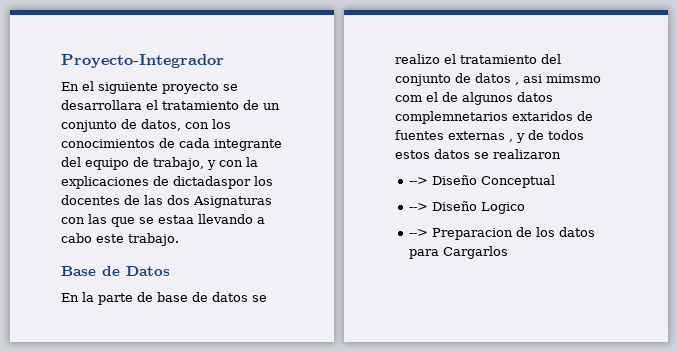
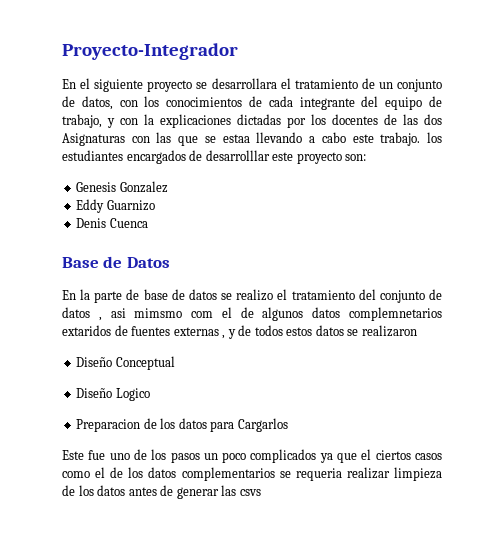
- En el siguiente proyecto se desarrollara el tratamiento de un conjunto de datos, con los conocimientos de cada integrante del equipo de trabajo, y con la explicaciones de dictadaspor los docentes de las dos Asignaturas con las que se estaa llevando a cabo este trabajo.
+ En el siguiente proyecto se desarrollara el tratamiento de un conjunto de datos, con los conocimientos de cada integrante del equipo de trabajo, y con la explicaciones dictadas por los docentes de las dos Asignaturas con las que se estaa llevando a cabo este trabajo. los estudiantes encargados de desarrolllar este proyecto son:
+ Genesis Gonzalez
+ Eddy Guarnizo
+ Denis Cuenca
- --> Diseño Conceptual
+ Diseño Conceptual
- --> Diseño Logico
+ Diseño Logico
- --> Preparacion de los datos para Cargarlos
+ Preparacion de los datos para Cargarlos
+ Este fue uno de los pasos un poco complicados ya que el ciertos casos como el de los datos complementarios se requeria realizar limpieza de los datos antes de generar las csvs

